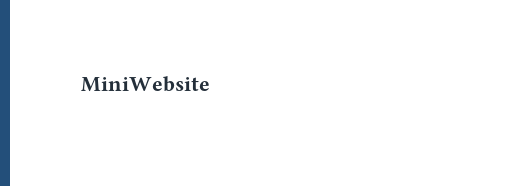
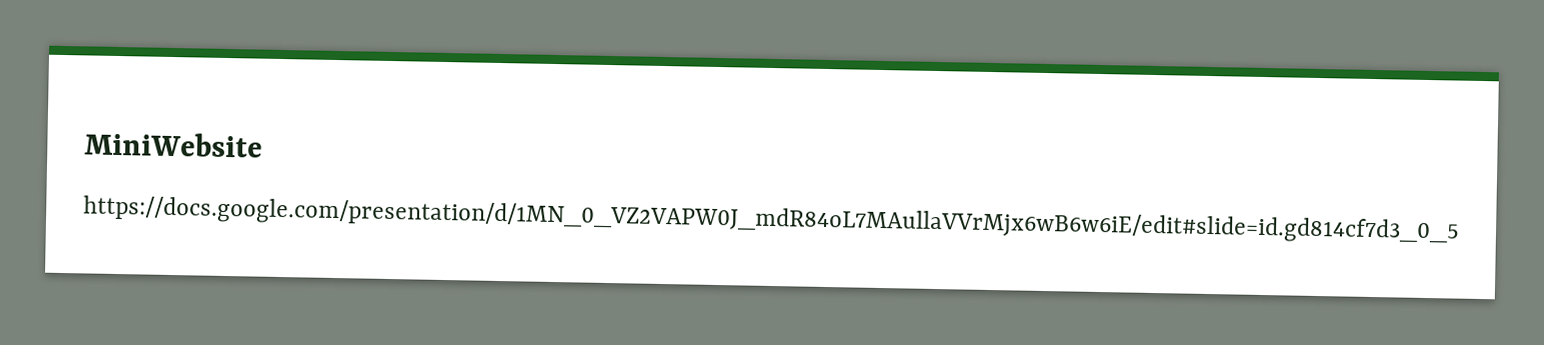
+ https://docs.google.com/presentation/d/1MN_0_VZ2VAPW0J_mdR84oL7MAullaVVrMjx6wB6w6iE/edit#slide=id.gd814cf7d3_0_5

